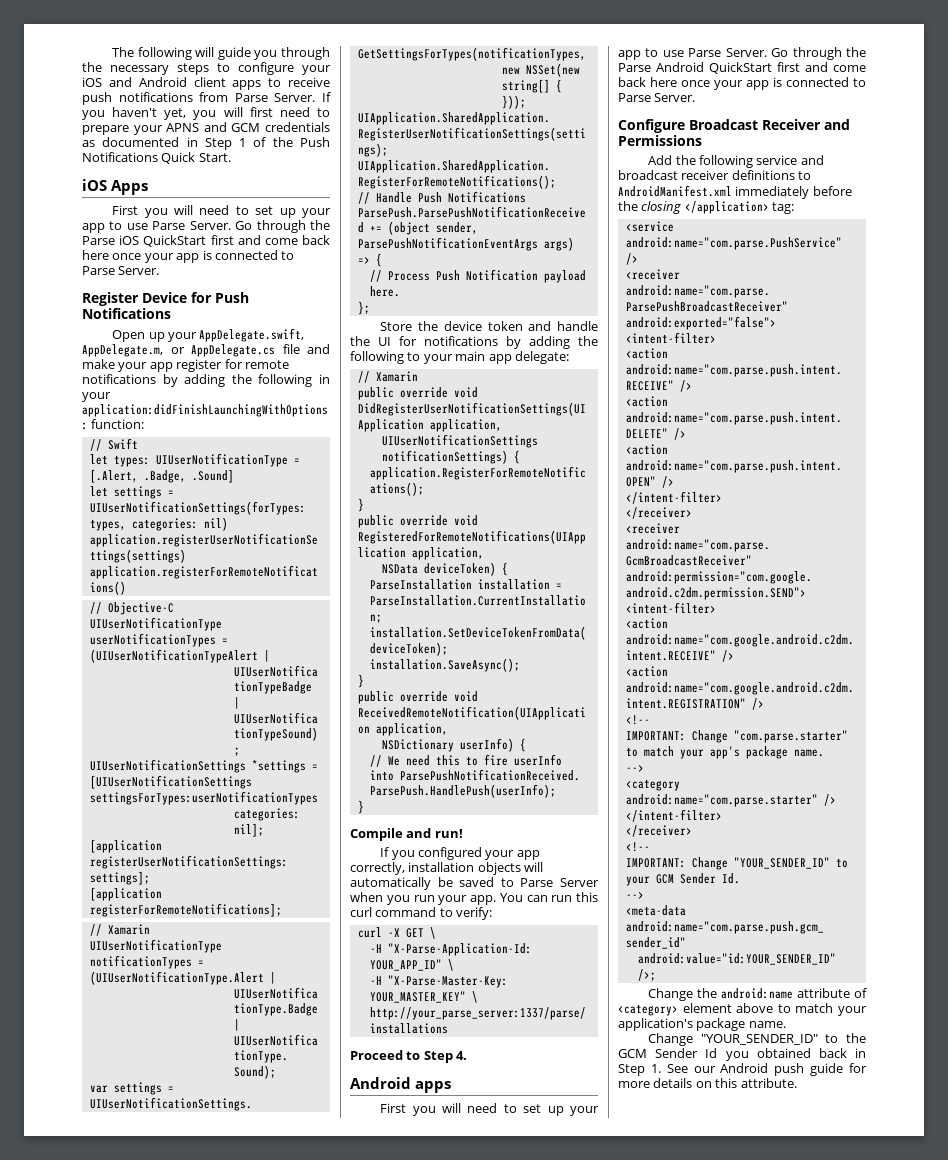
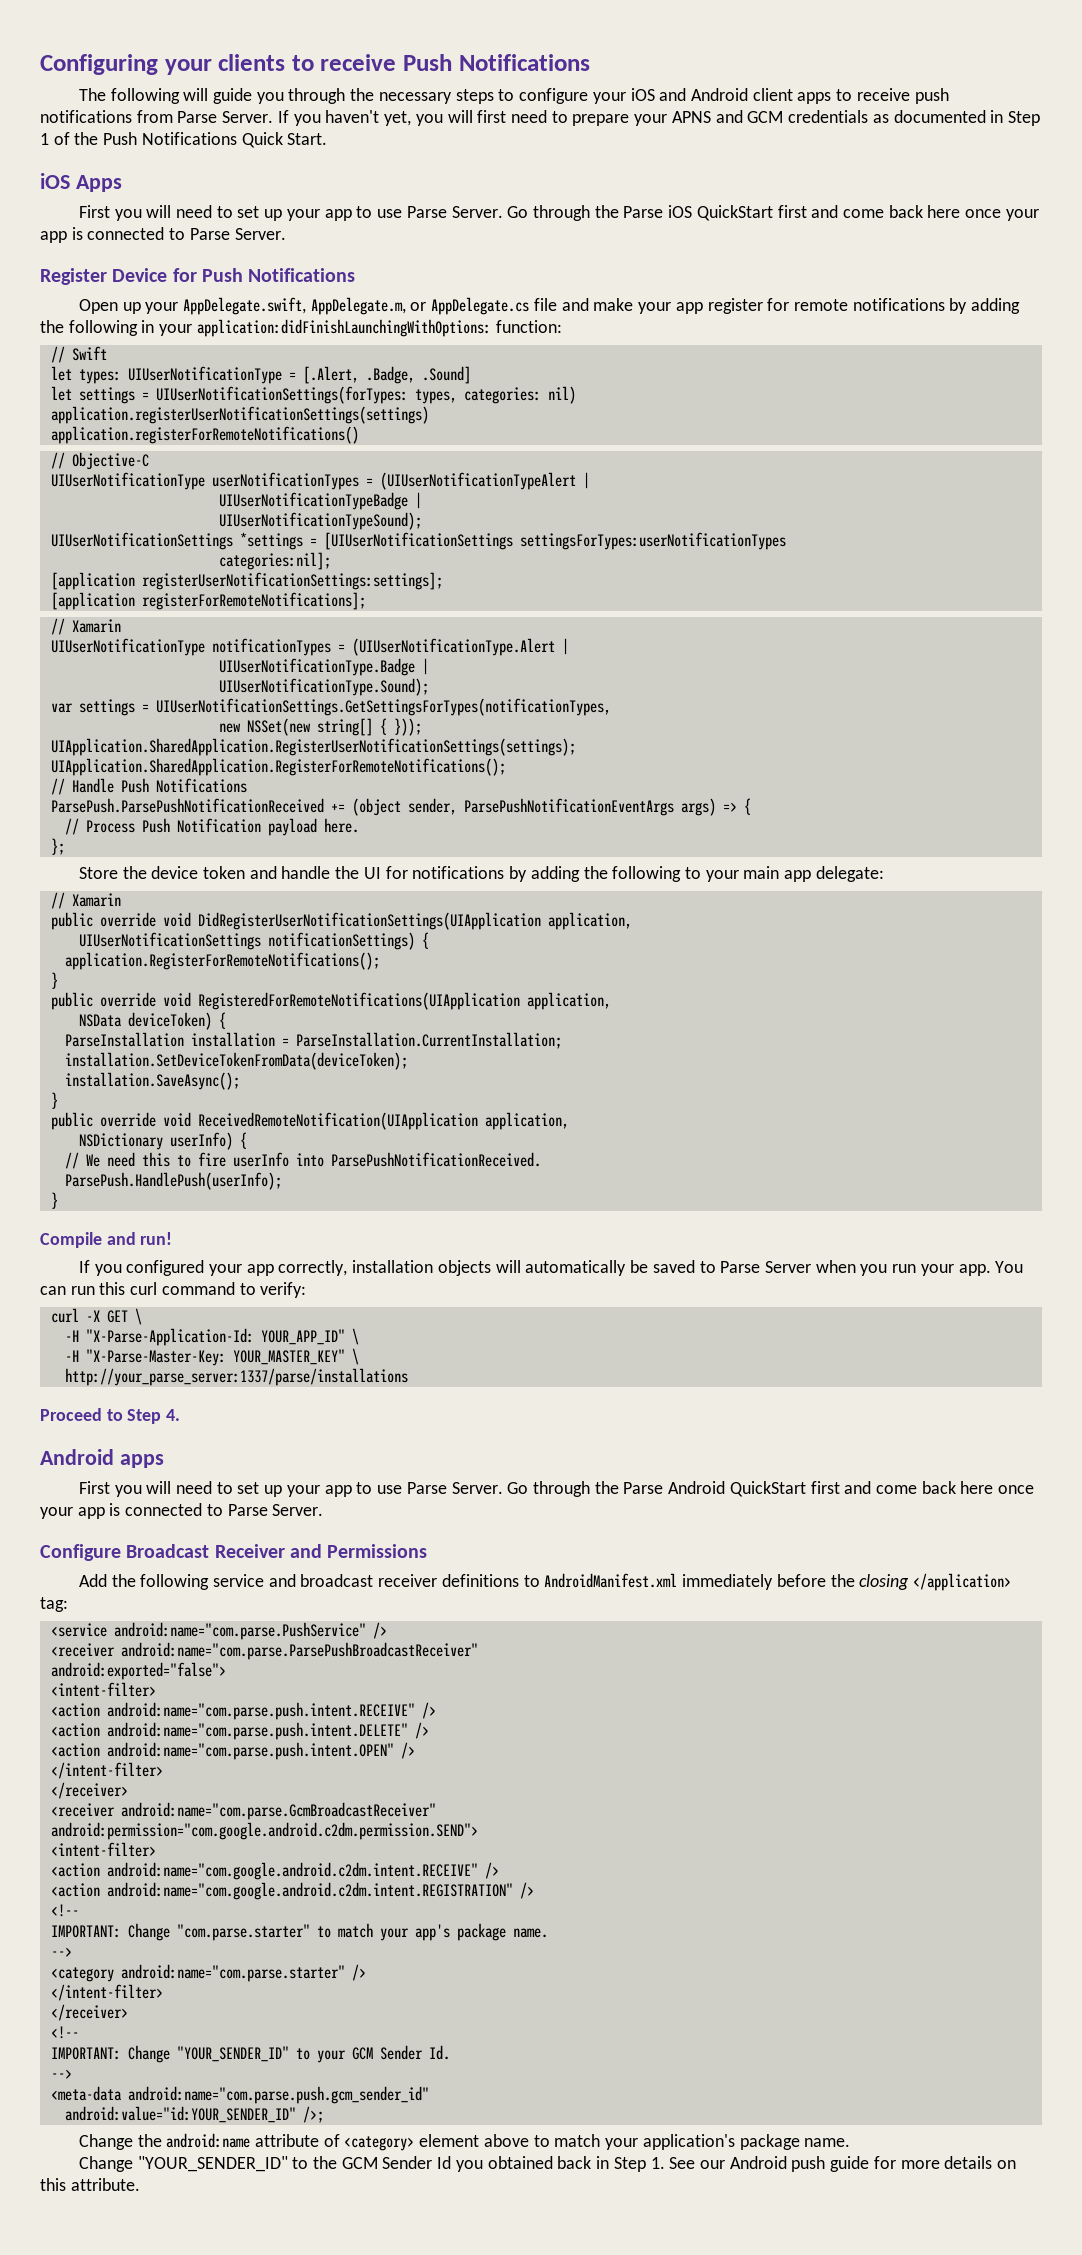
+ Configuring your clients to receive Push Notifications

